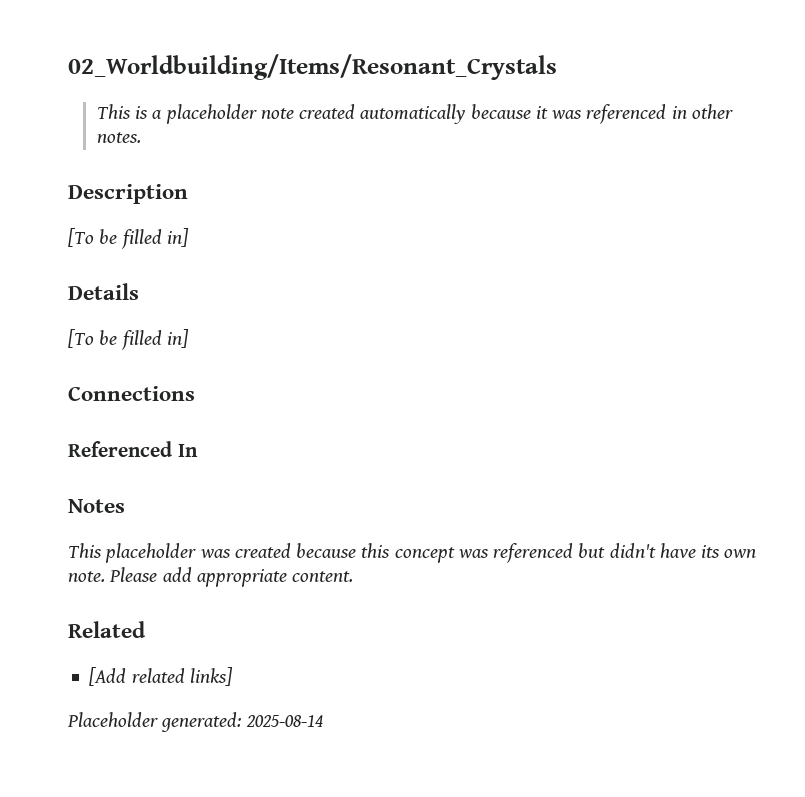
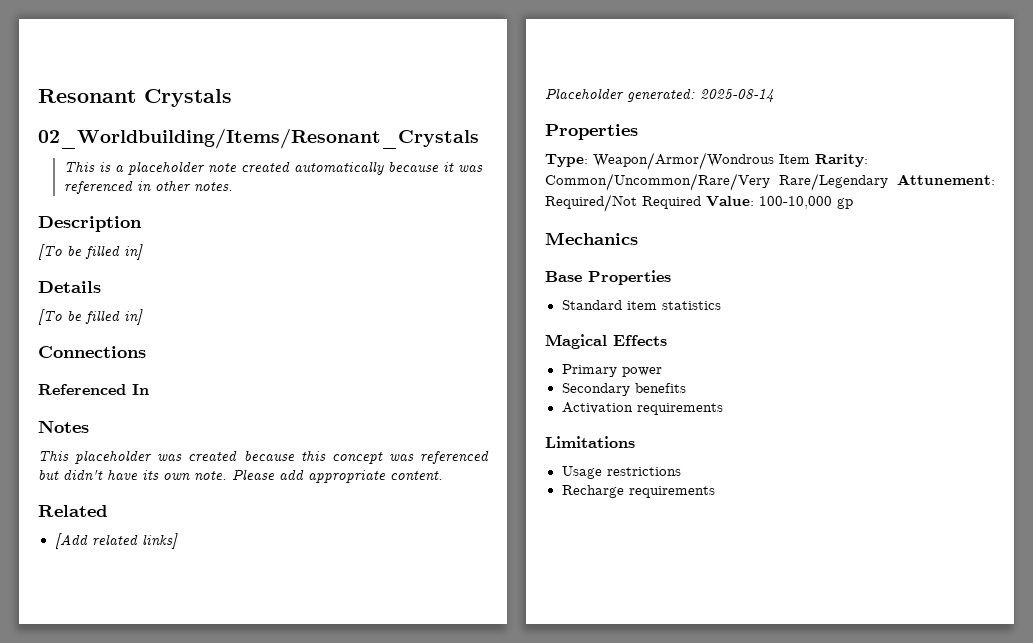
+ Resonant Crystals
  Placeholder generated: 2025-08-14
+ Properties
+ Type: Weapon/Armor/Wondrous Item Rarity: Common/Uncommon/Rare/Very Rare/Legendary Attunement: Required/Not Required Value: 100-10,000 gp
+ Mechanics
+ Base Properties
+ Standard item statistics
+ Magical Effects
+ Primary power
+ Secondary benefits
+ Activation requirements
+ Limitations
+ Usage restrictions
+ Recharge requirements

